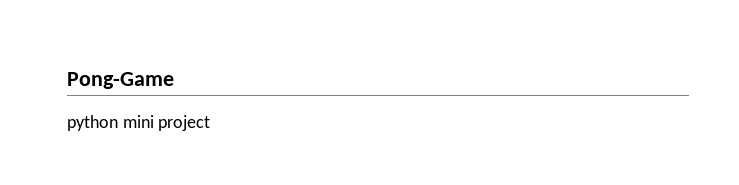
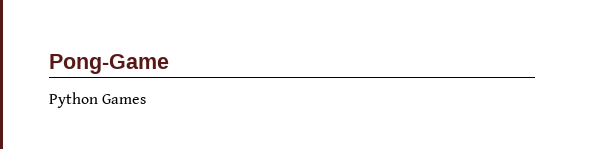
- python mini project
+ Python Games

